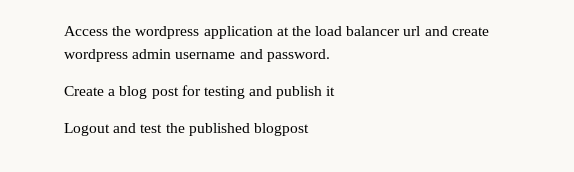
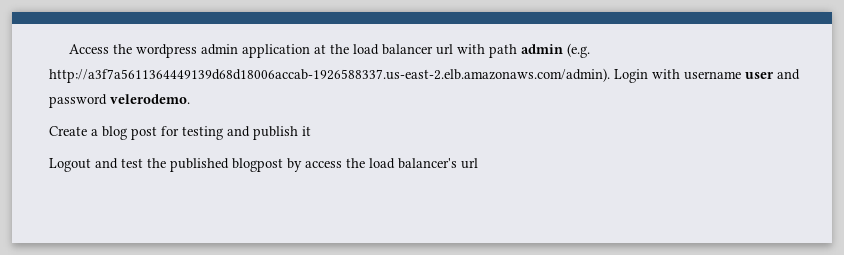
- Access the wordpress application at the load balancer url and create wordpress admin username and password.
+ Access the wordpress admin application at the load balancer url with path admin (e.g. http://a3f7a5611364449139d68d18006accab-1926588337.us-east-2.elb.amazonaws.com/admin). Login with username user and password velerodemo.
- Logout and test the published blogpost
+ Logout and test the published blogpost by access the load balancer's url

